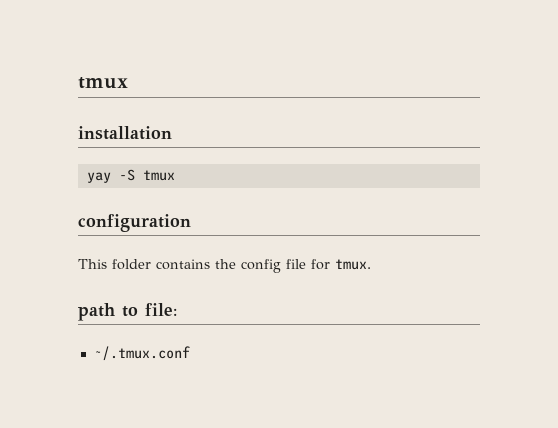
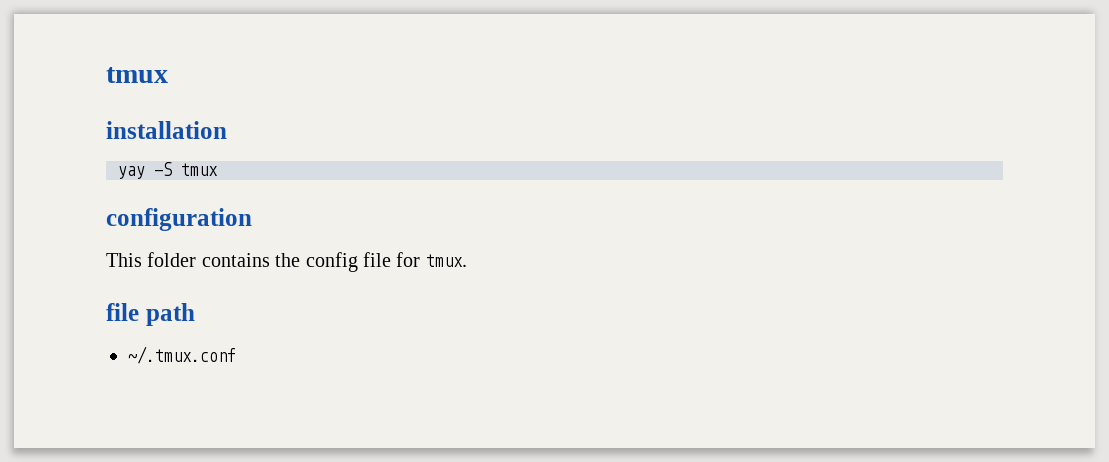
- path to file:
+ file path

